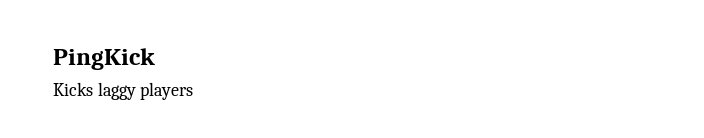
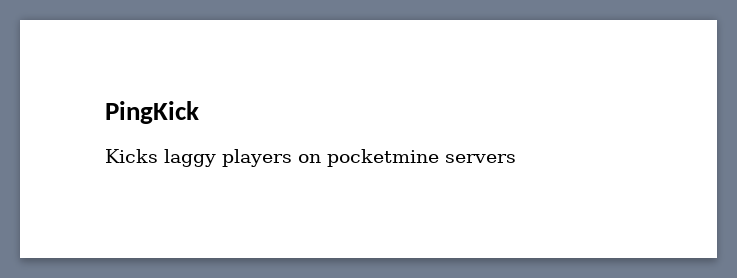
- Kicks laggy players
+ Kicks laggy players on pocketmine servers

